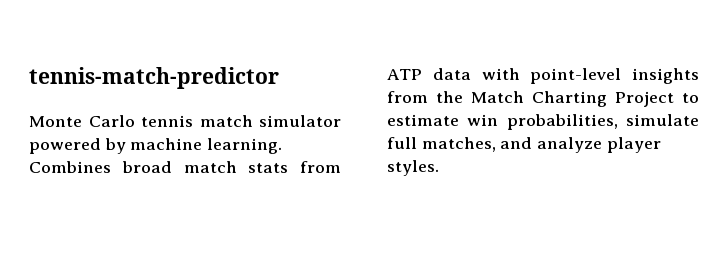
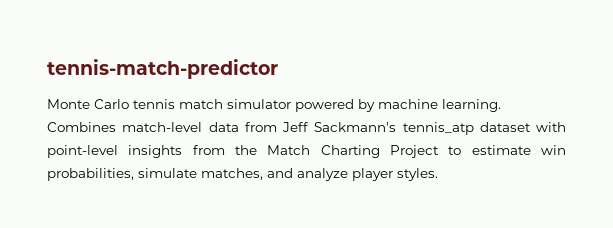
- Combines broad match stats from ATP data with point-level insights from the Match Charting Project to estimate win probabilities, simulate full matches, and analyze player styles.
+ Combines match-level data from Jeff Sackmann's tennis_atp dataset with point-level insights from the Match Charting Project to estimate win probabilities, simulate matches, and analyze player styles.

